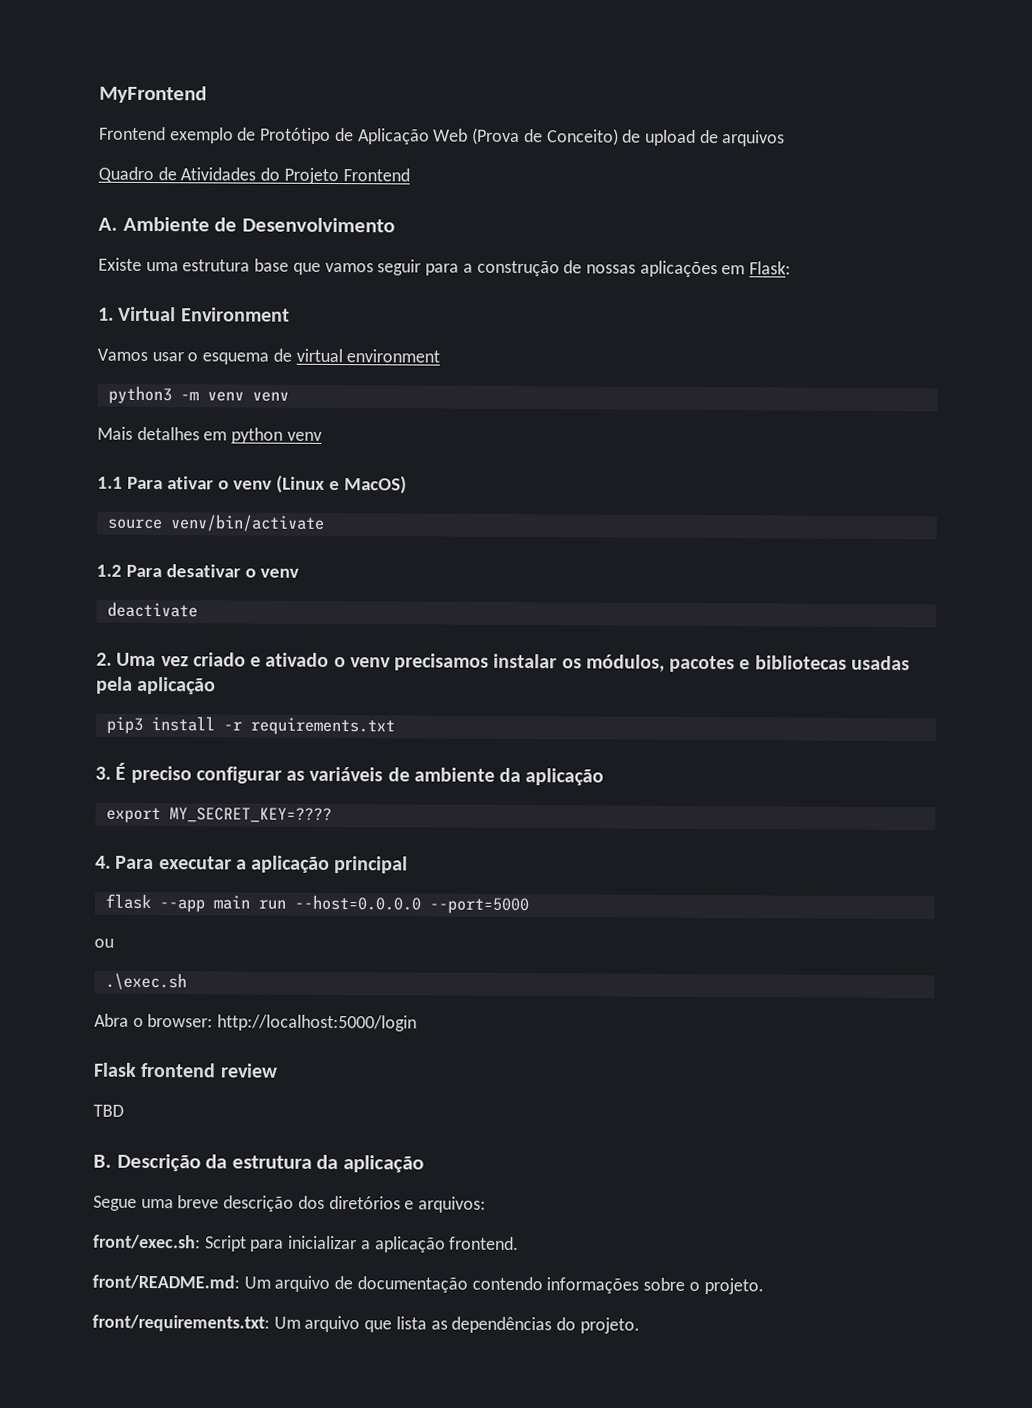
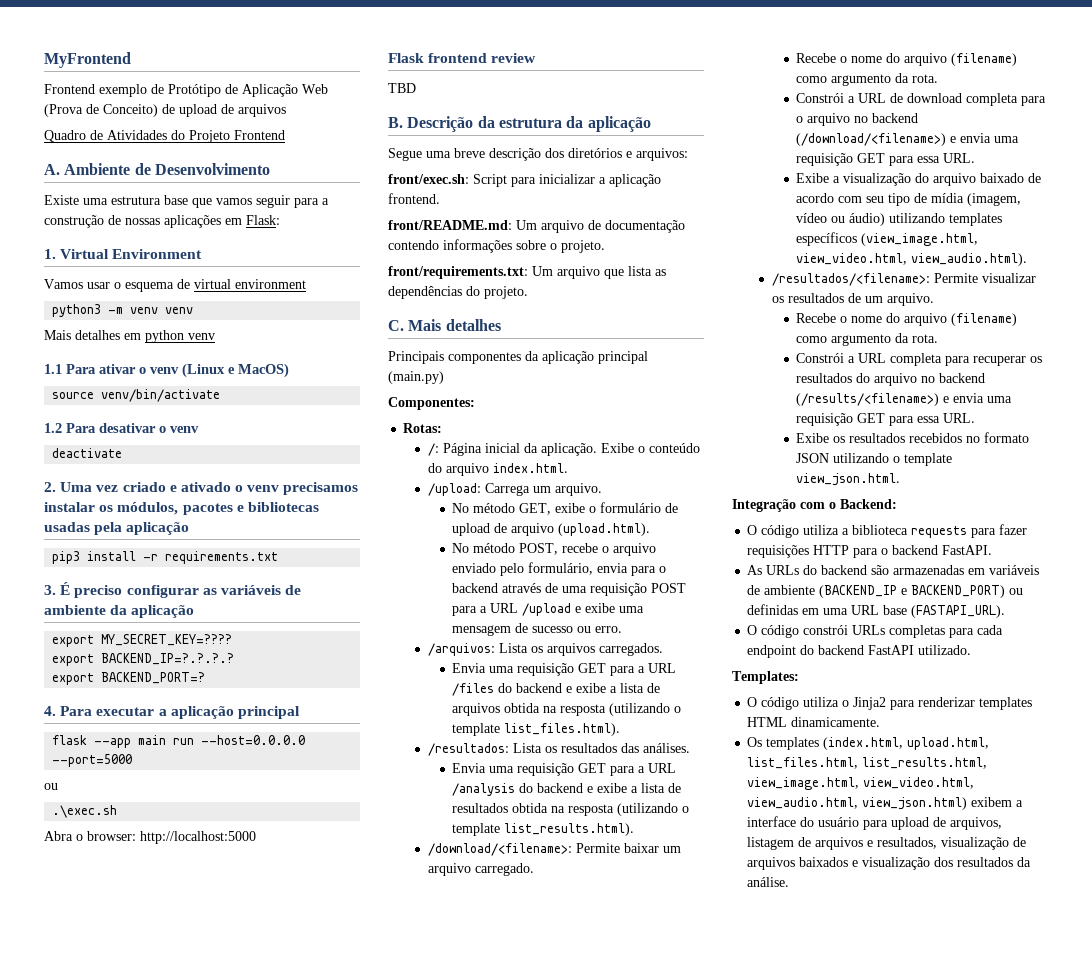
+ export BACKEND_IP=?.?.?.?
+ export BACKEND_PORT=?
- Abra o browser: http://localhost:5000/login
+ Abra o browser: http://localhost:5000
+ C. Mais detalhes
+ Principais componentes da aplicação principal (main.py)
+ Componentes:
+ Rotas:
+ /: Página inicial da aplicação. Exibe o conteúdo do arquivo index.html.
+ /upload: Carrega um arquivo.
+ No método GET, exibe o formulário de upload de arquivo (upload.html).
+ No método POST, recebe o arquivo enviado pelo formulário, envia para o backend através de uma requisição POST para a URL /upload e exibe uma mensagem de sucesso ou erro.
+ /arquivos: Lista os arquivos carregados.
+ Envia uma requisição GET para a URL /files do backend e exibe a lista de arquivos obtida na resposta (utilizando o template list_files.html).
+ /resultados: Lista os resultados das análises.
+ Envia uma requisição GET para a URL /analysis do backend e exibe a lista de resultados obtida na resposta (utilizando o template list_results.html).
+ /download/<filename>: Permite baixar um arquivo carregado.
+ Recebe o nome do arquivo (filename) como argumento da rota.
+ Constrói a URL de download completa para o arquivo no backend (/download/<filename>) e envia uma requisição GET para essa URL.
+ Exibe a visualização do arquivo baixado de acordo com seu tipo de mídia (imagem, vídeo ou áudio) utilizando templates específicos (view_image.html, view_video.html, view_audio.html).
+ /resultados/<filename>: Permite visualizar os resultados de um arquivo.
+ Recebe o nome do arquivo (filename) como argumento da rota.
+ Constrói a URL completa para recuperar os resultados do arquivo no backend (/results/<filename>) e envia uma requisição GET para essa URL.
+ Exibe os resultados recebidos no formato JSON utilizando o template view_json.html.
+ Integração com o Backend:
+ O código utiliza a biblioteca requests para fazer requisições HTTP para o backend FastAPI.
+ As URLs do backend são armazenadas em variáveis de ambiente (BACKEND_IP e BACKEND_PORT) ou definidas em uma URL base (FASTAPI_URL).
+ O código constrói URLs completas para cada endpoint do backend FastAPI utilizado.
+ Templates:
+ O código utiliza o Jinja2 para renderizar templates HTML dinamicamente.
+ Os templates (index.html, upload.html, list_files.html, list_results.html, view_image.html, view_video.html, view_audio.html, view_json.html) exibem a interface do usuário para upload de arquivos, listagem de arquivos e resultados, visualização de arquivos baixados e visualização dos resultados da análise.

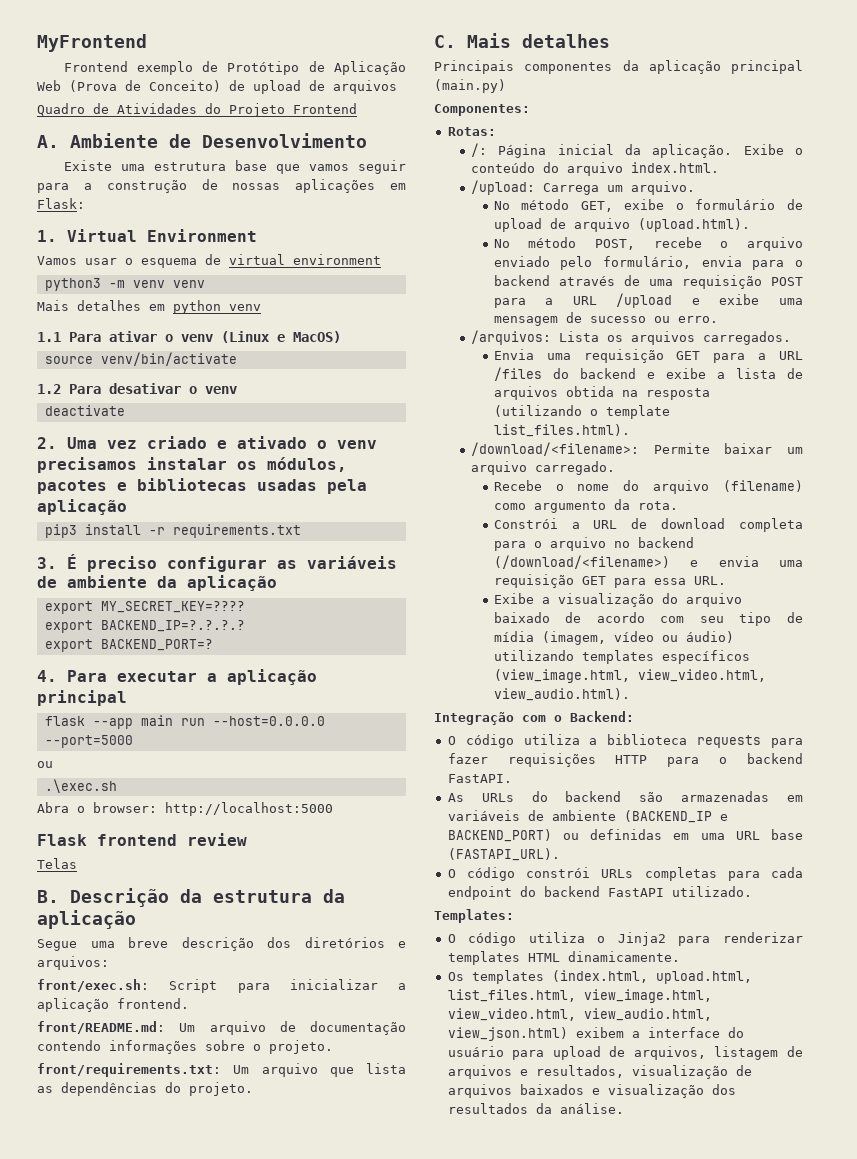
- TBD
+ Telas
- /resultados: Lista os resultados das análises.
- Envia uma requisição GET para a URL /analysis do backend e exibe a lista de resultados obtida na resposta (utilizando o template list_results.html).
- /resultados/<filename>: Permite visualizar os resultados de um arquivo.
- Recebe o nome do arquivo (filename) como argumento da rota.
- Constrói a URL completa para recuperar os resultados do arquivo no backend (/results/<filename>) e envia uma requisição GET para essa URL.
- Exibe os resultados recebidos no formato JSON utilizando o template view_json.html.
- Os templates (index.html, upload.html, list_files.html, list_results.html, view_image.html, view_video.html, view_audio.html, view_json.html) exibem a interface do usuário para upload de arquivos, listagem de arquivos e resultados, visualização de arquivos baixados e visualização dos resultados da análise.
+ Os templates (index.html, upload.html, list_files.html, view_image.html, view_video.html, view_audio.html, view_json.html) exibem a interface do usuário para upload de arquivos, listagem de arquivos e resultados, visualização de arquivos baixados e visualização dos resultados da análise.

